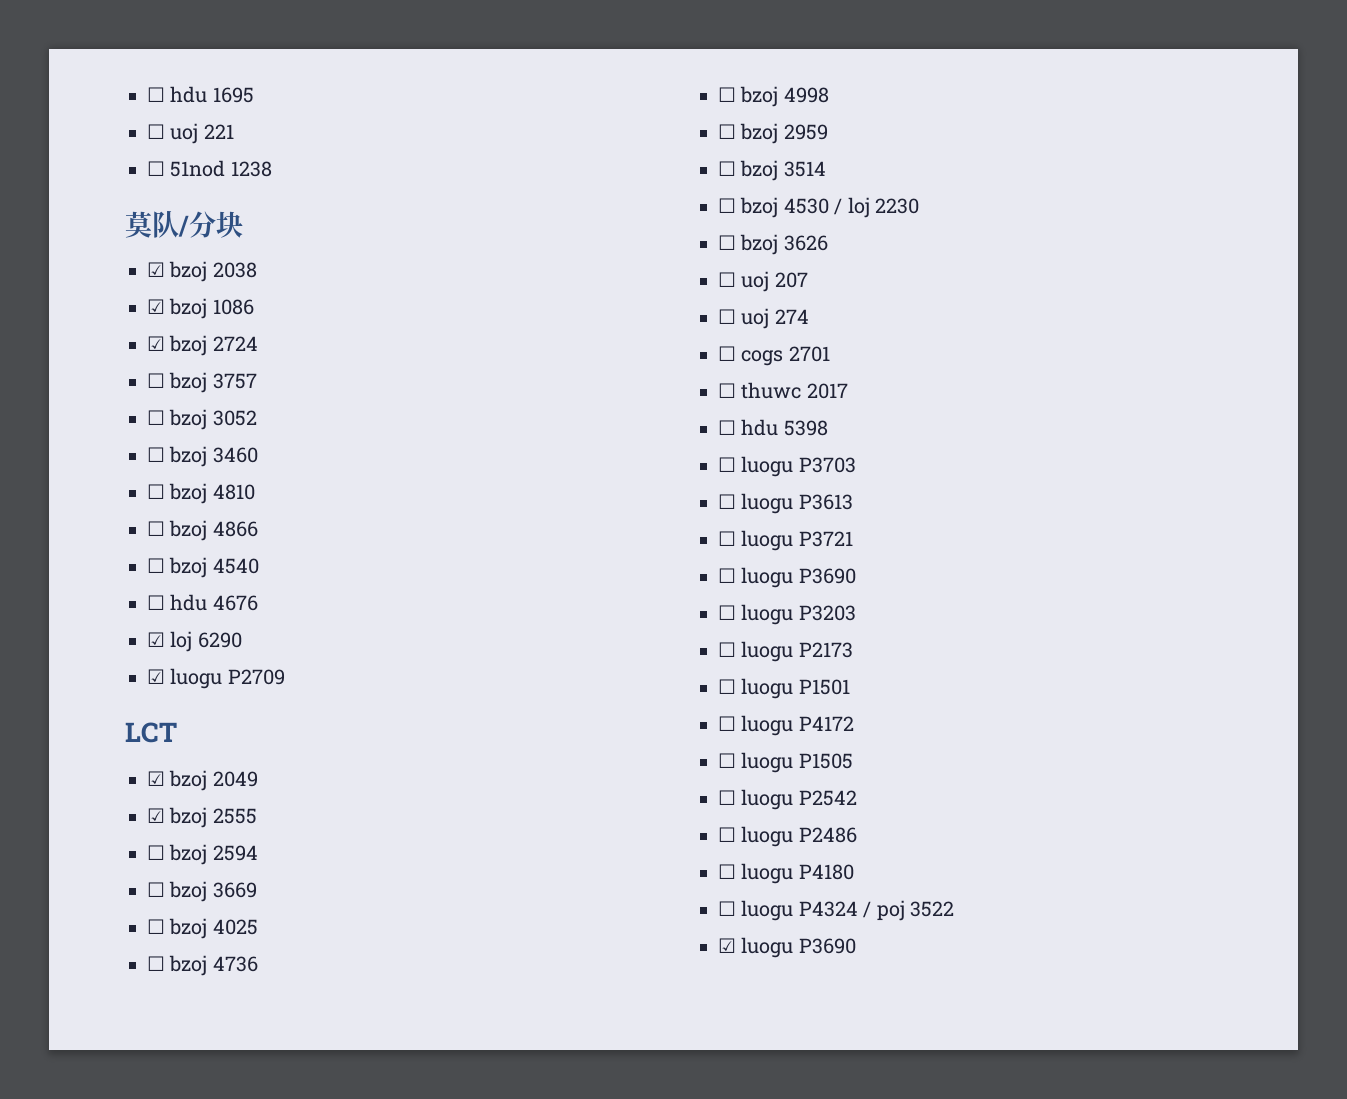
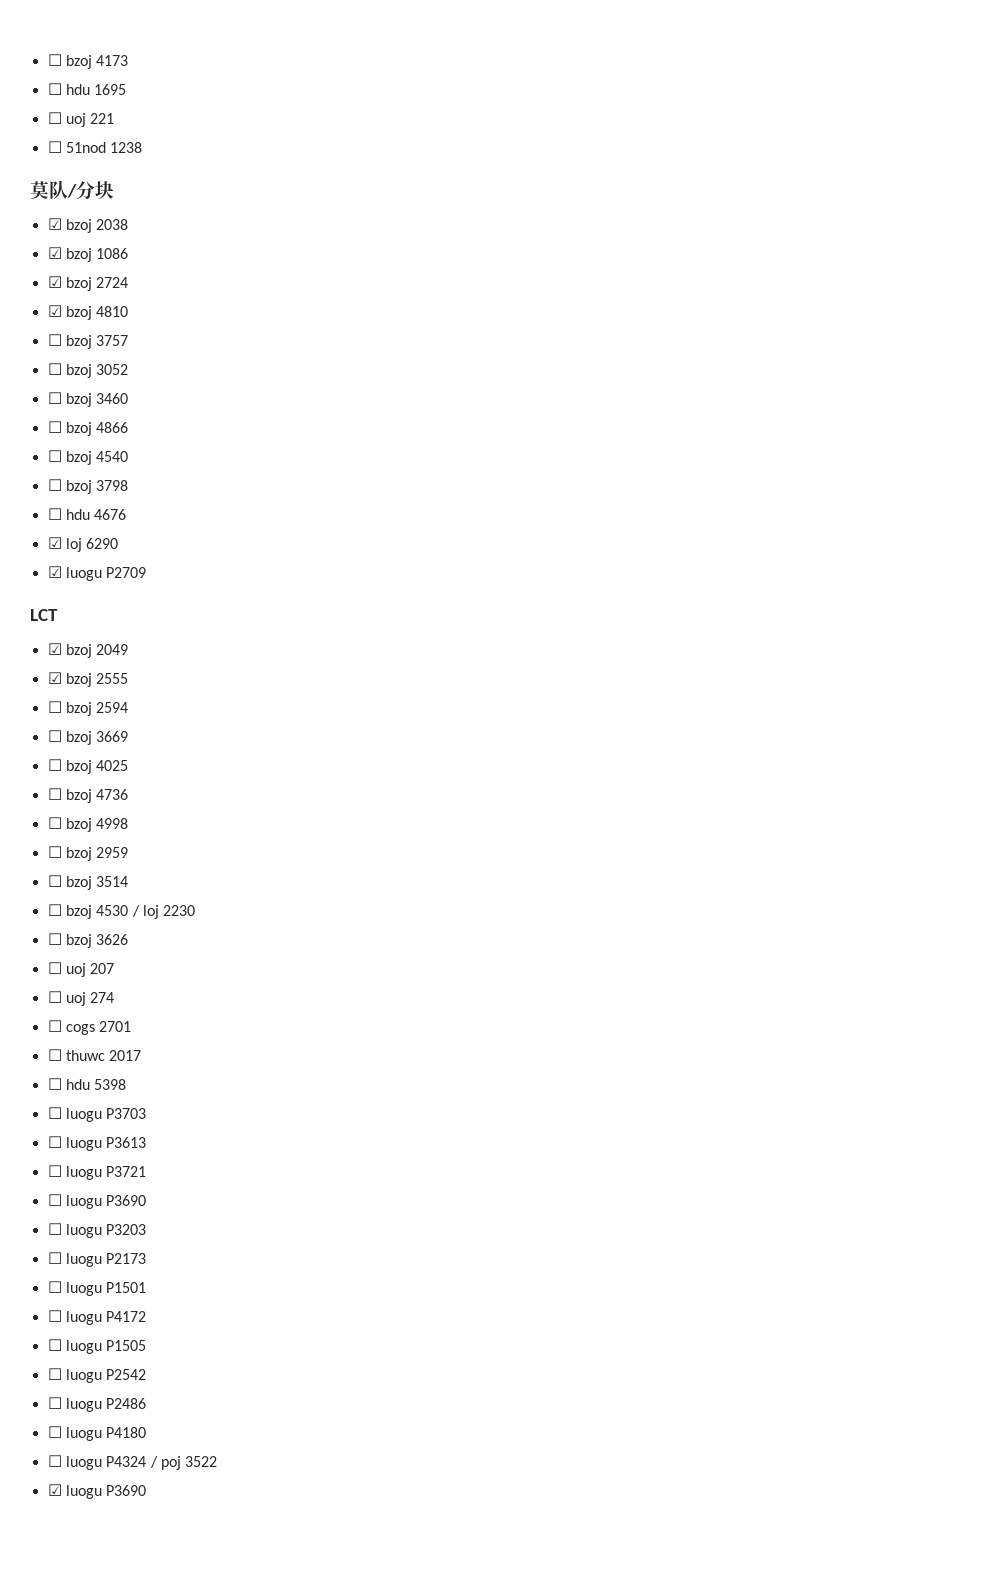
+ ☐ bzoj 4173
+ ☑ bzoj 4810
- ☐ bzoj 4810
+ ☐ bzoj 3798

